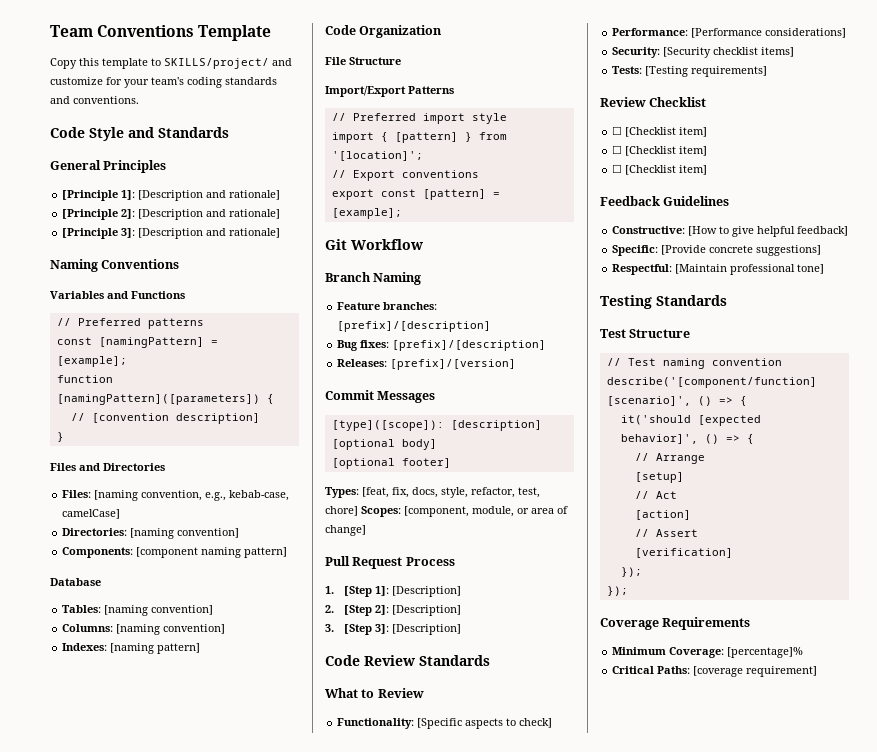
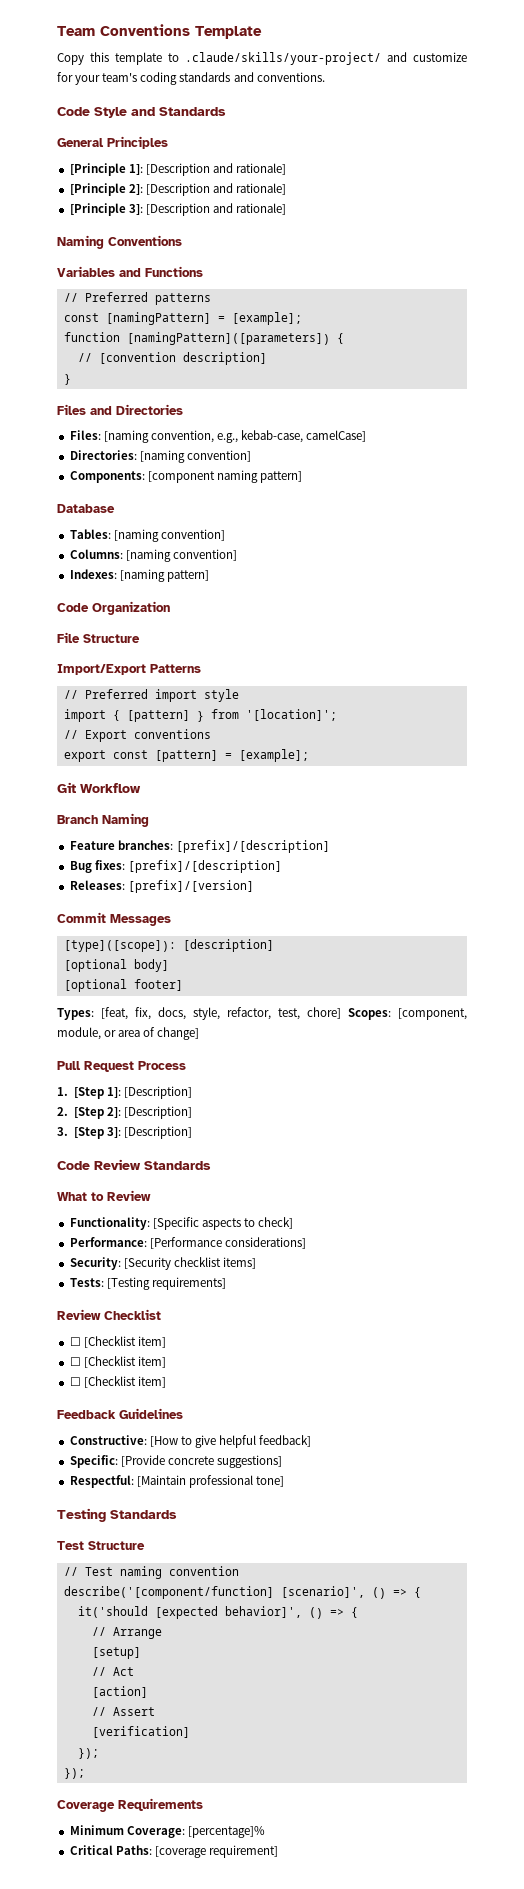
- Copy this template to SKILLS/project/ and customize for your team's coding standards and conventions.
+ Copy this template to .claude/skills/your-project/ and customize for your team's coding standards and conventions.

